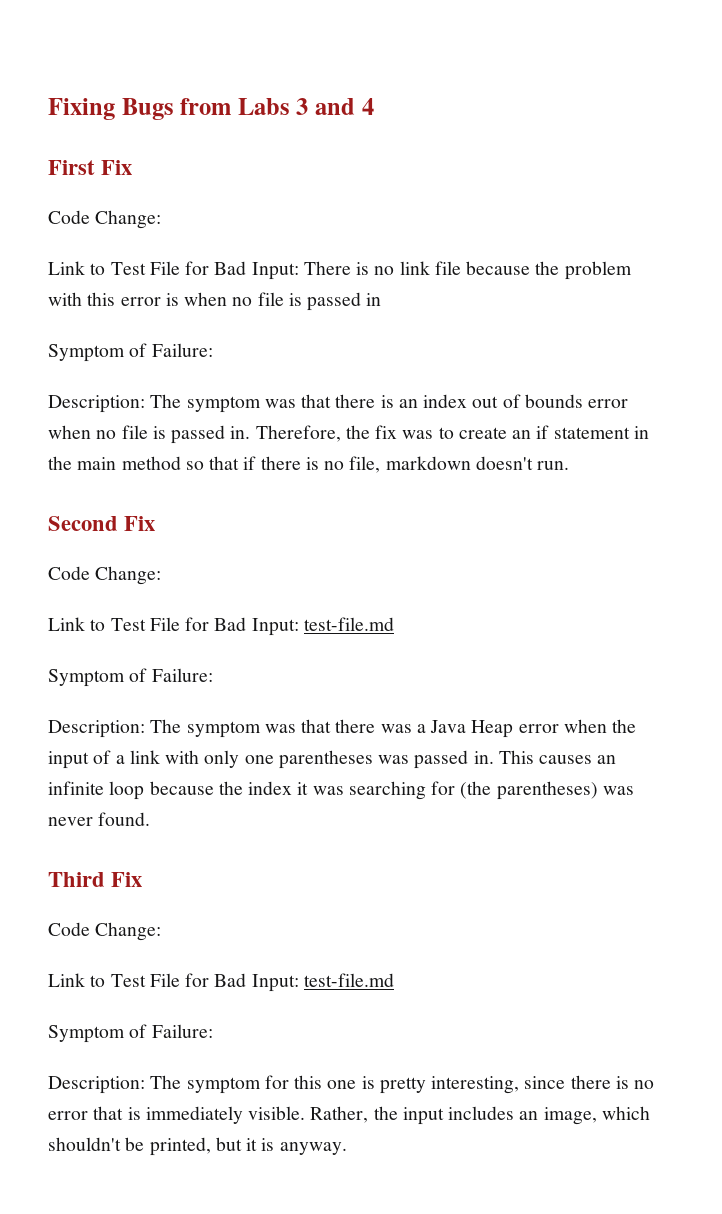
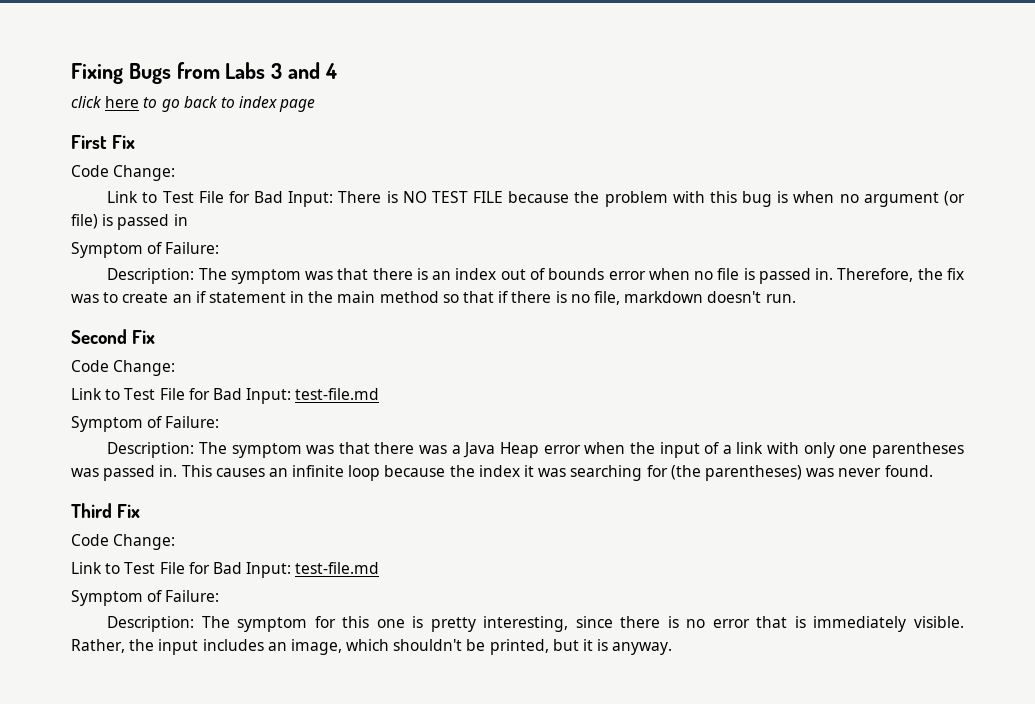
+ click here to go back to index page
- Link to Test File for Bad Input: There is no link file because the problem with this error is when no file is passed in
+ Link to Test File for Bad Input: There is NO TEST FILE because the problem with this bug is when no argument (or file) is passed in

